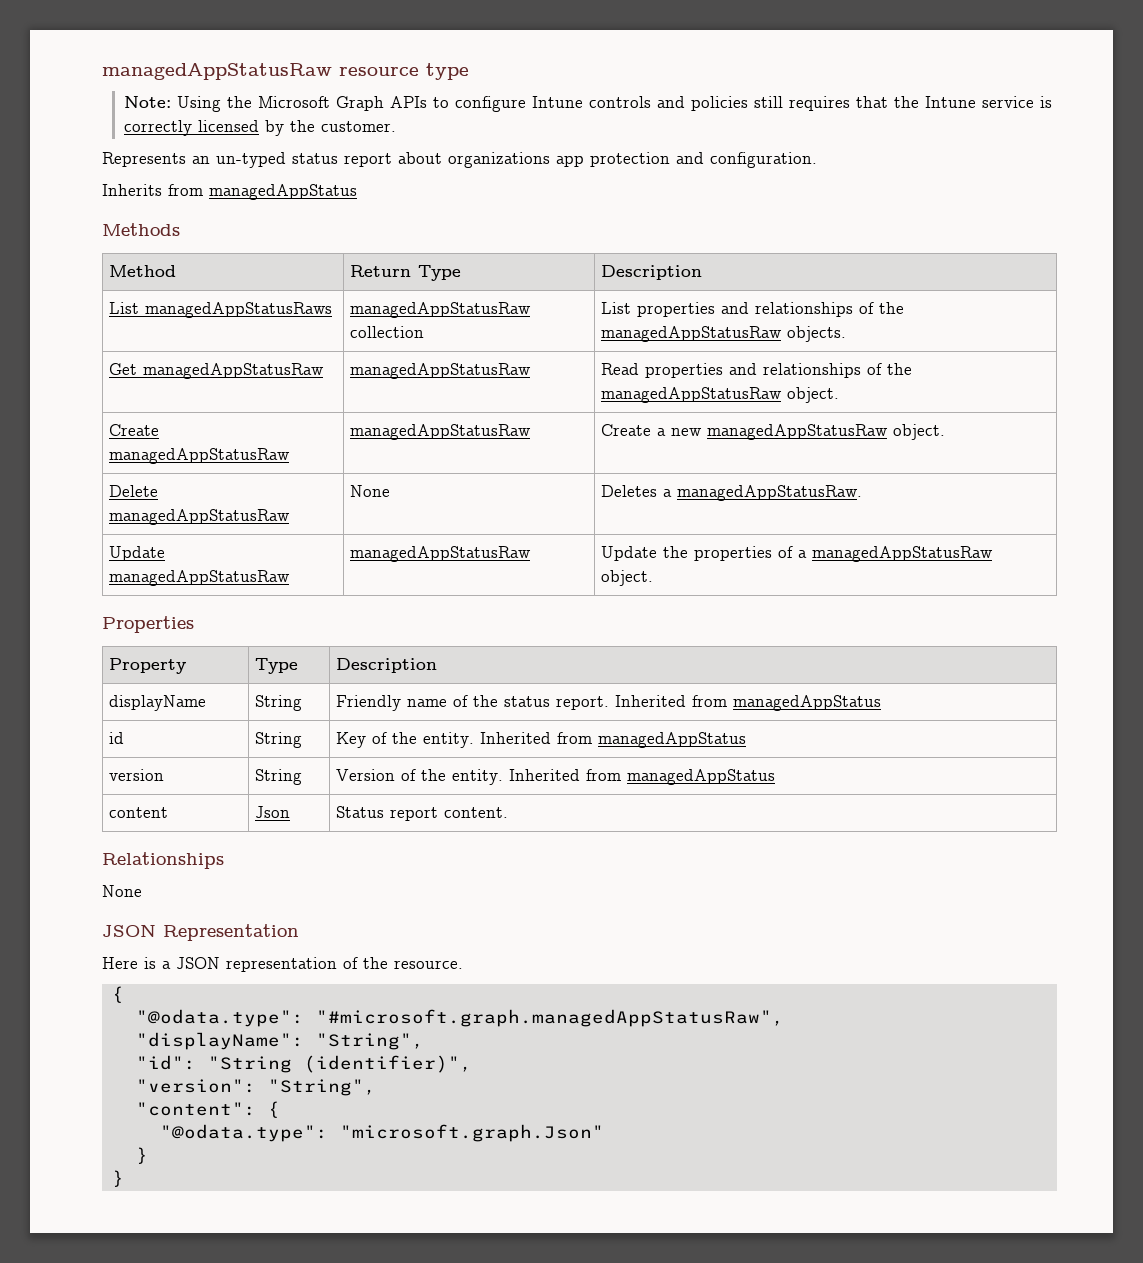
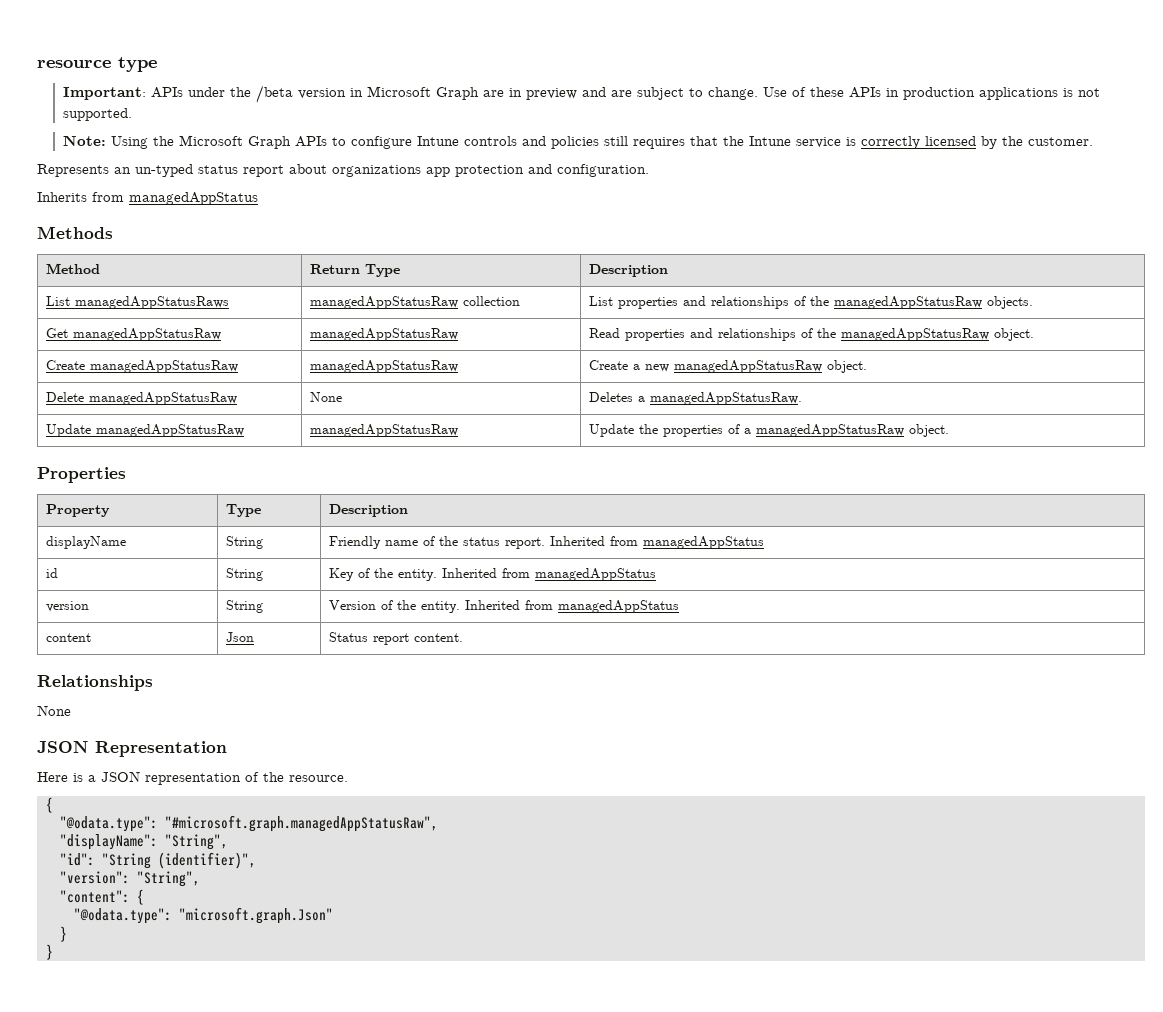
- managedAppStatusRaw resource type
+ resource type
+ Important: APIs under the /beta version in Microsoft Graph are in preview and are subject to change. Use of these APIs in production applications is not supported.

